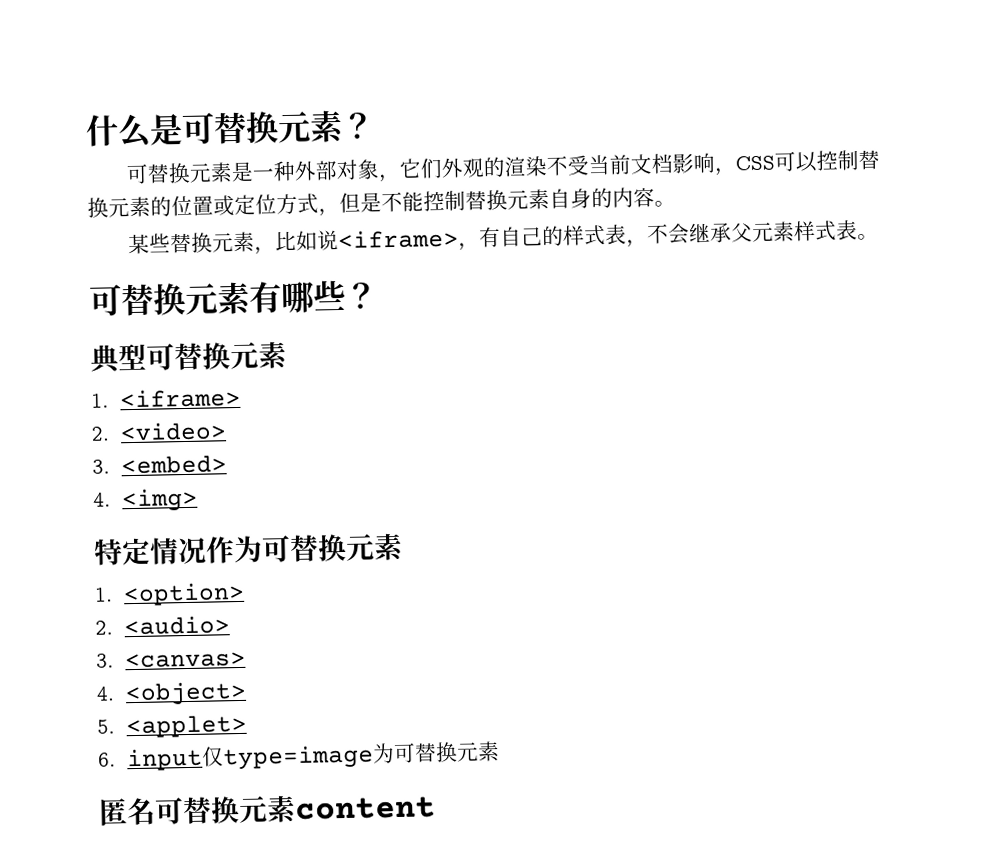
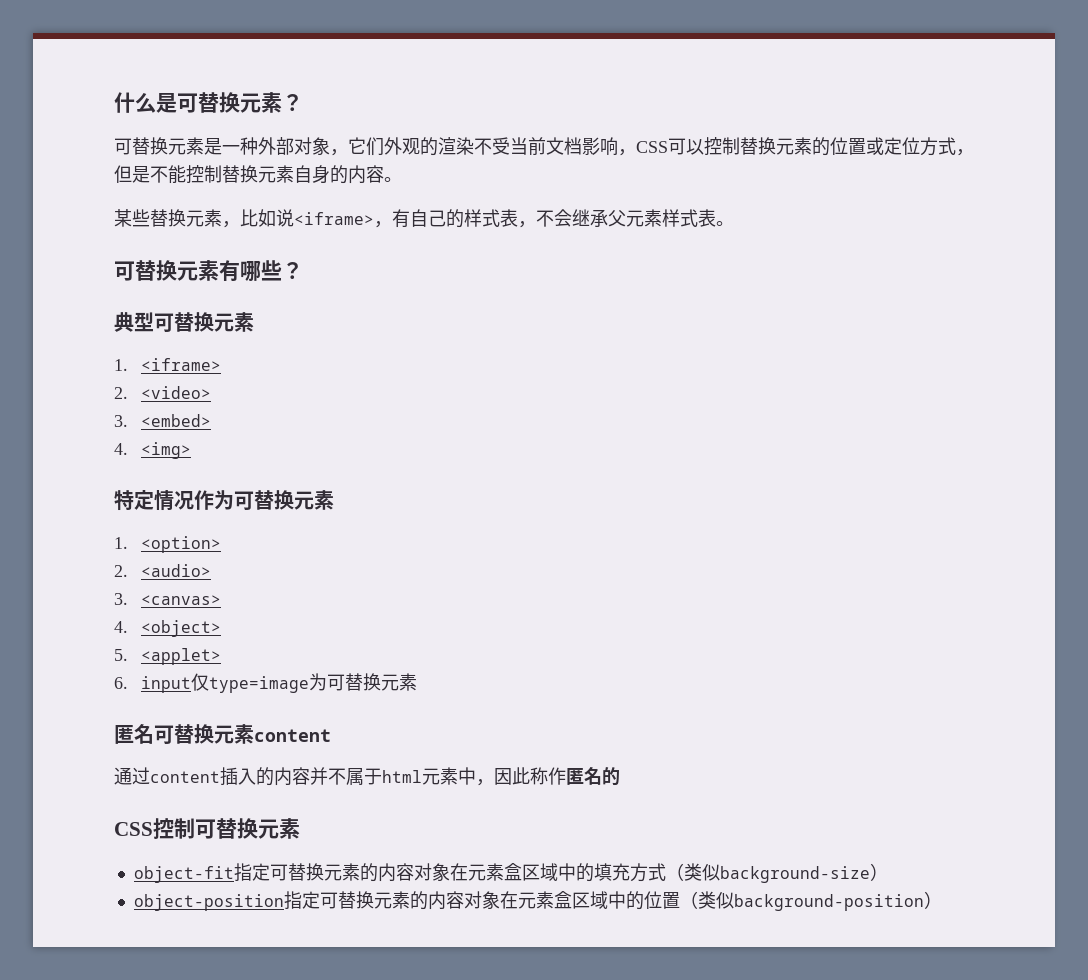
+ 通过content插入的内容并不属于html元素中，因此称作匿名的
+ CSS控制可替换元素
+ object-fit指定可替换元素的内容对象在元素盒区域中的填充方式（类似background-size）
+ object-position指定可替换元素的内容对象在元素盒区域中的位置（类似background-position）

